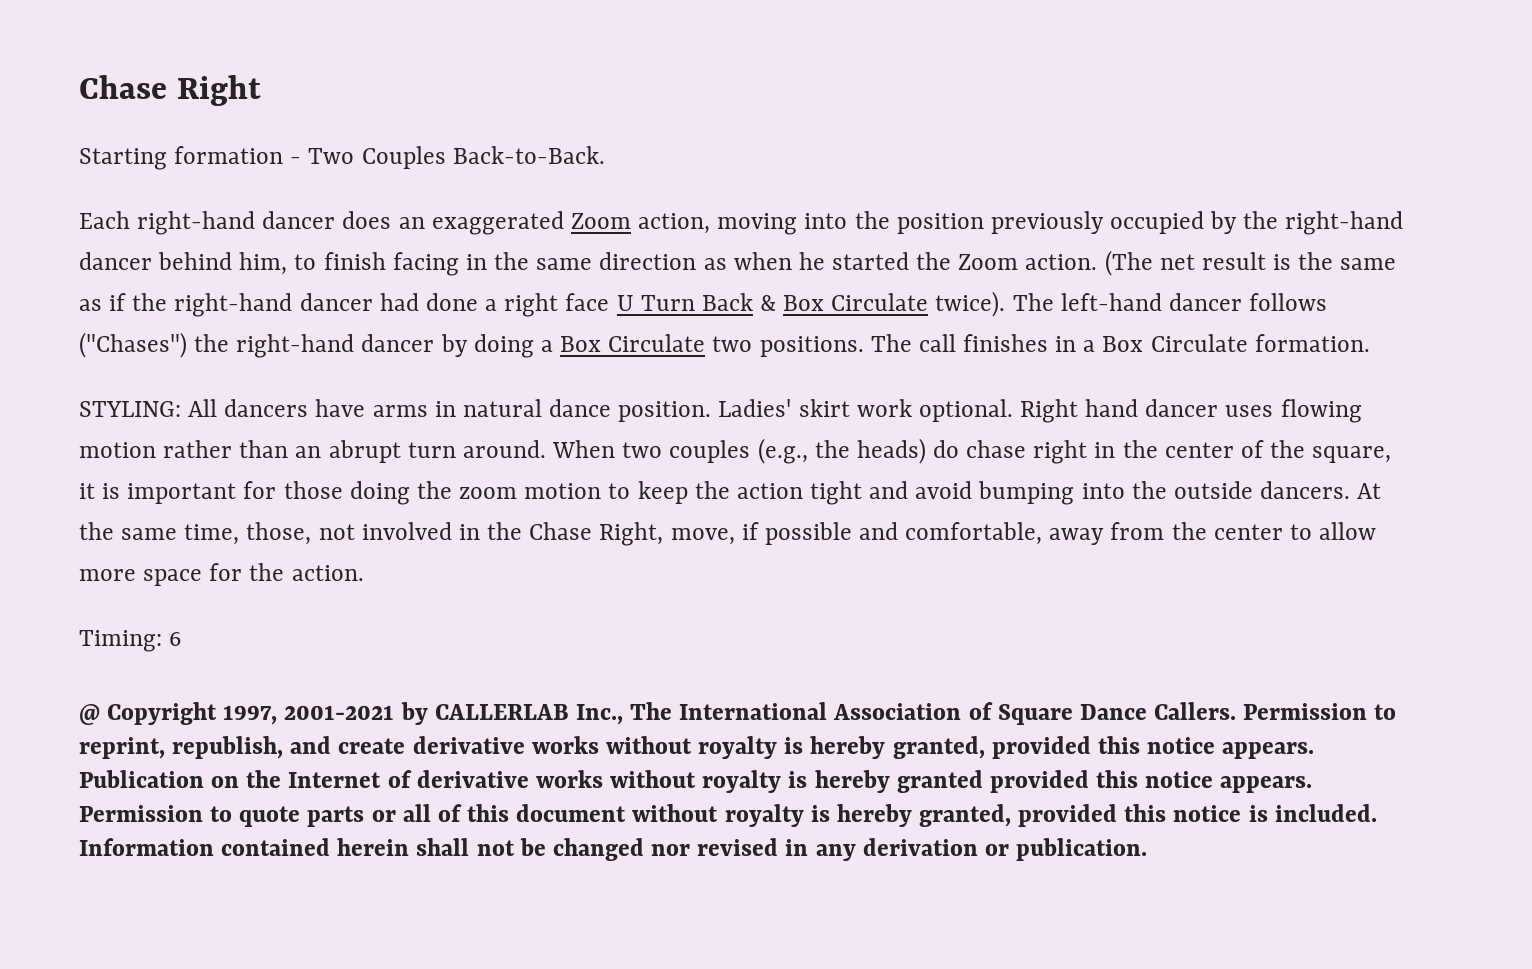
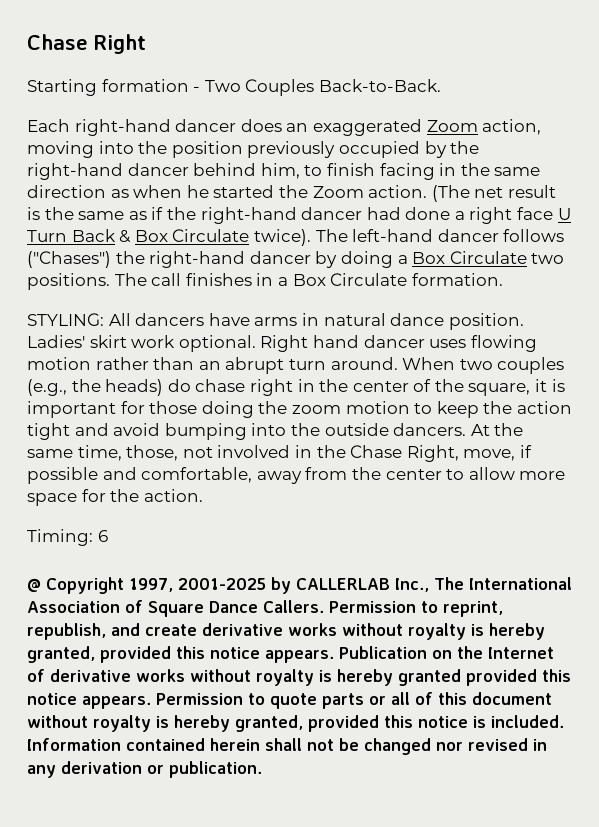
- @ Copyright 1997, 2001-2021 by CALLERLAB Inc., The International Association of Square Dance Callers.
+ @ Copyright 1997, 2001-2025 by CALLERLAB Inc., The International Association of Square Dance Callers.

